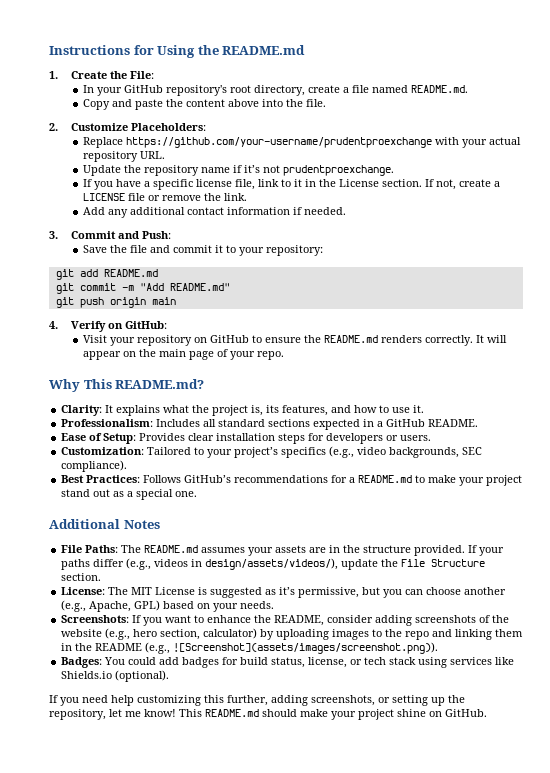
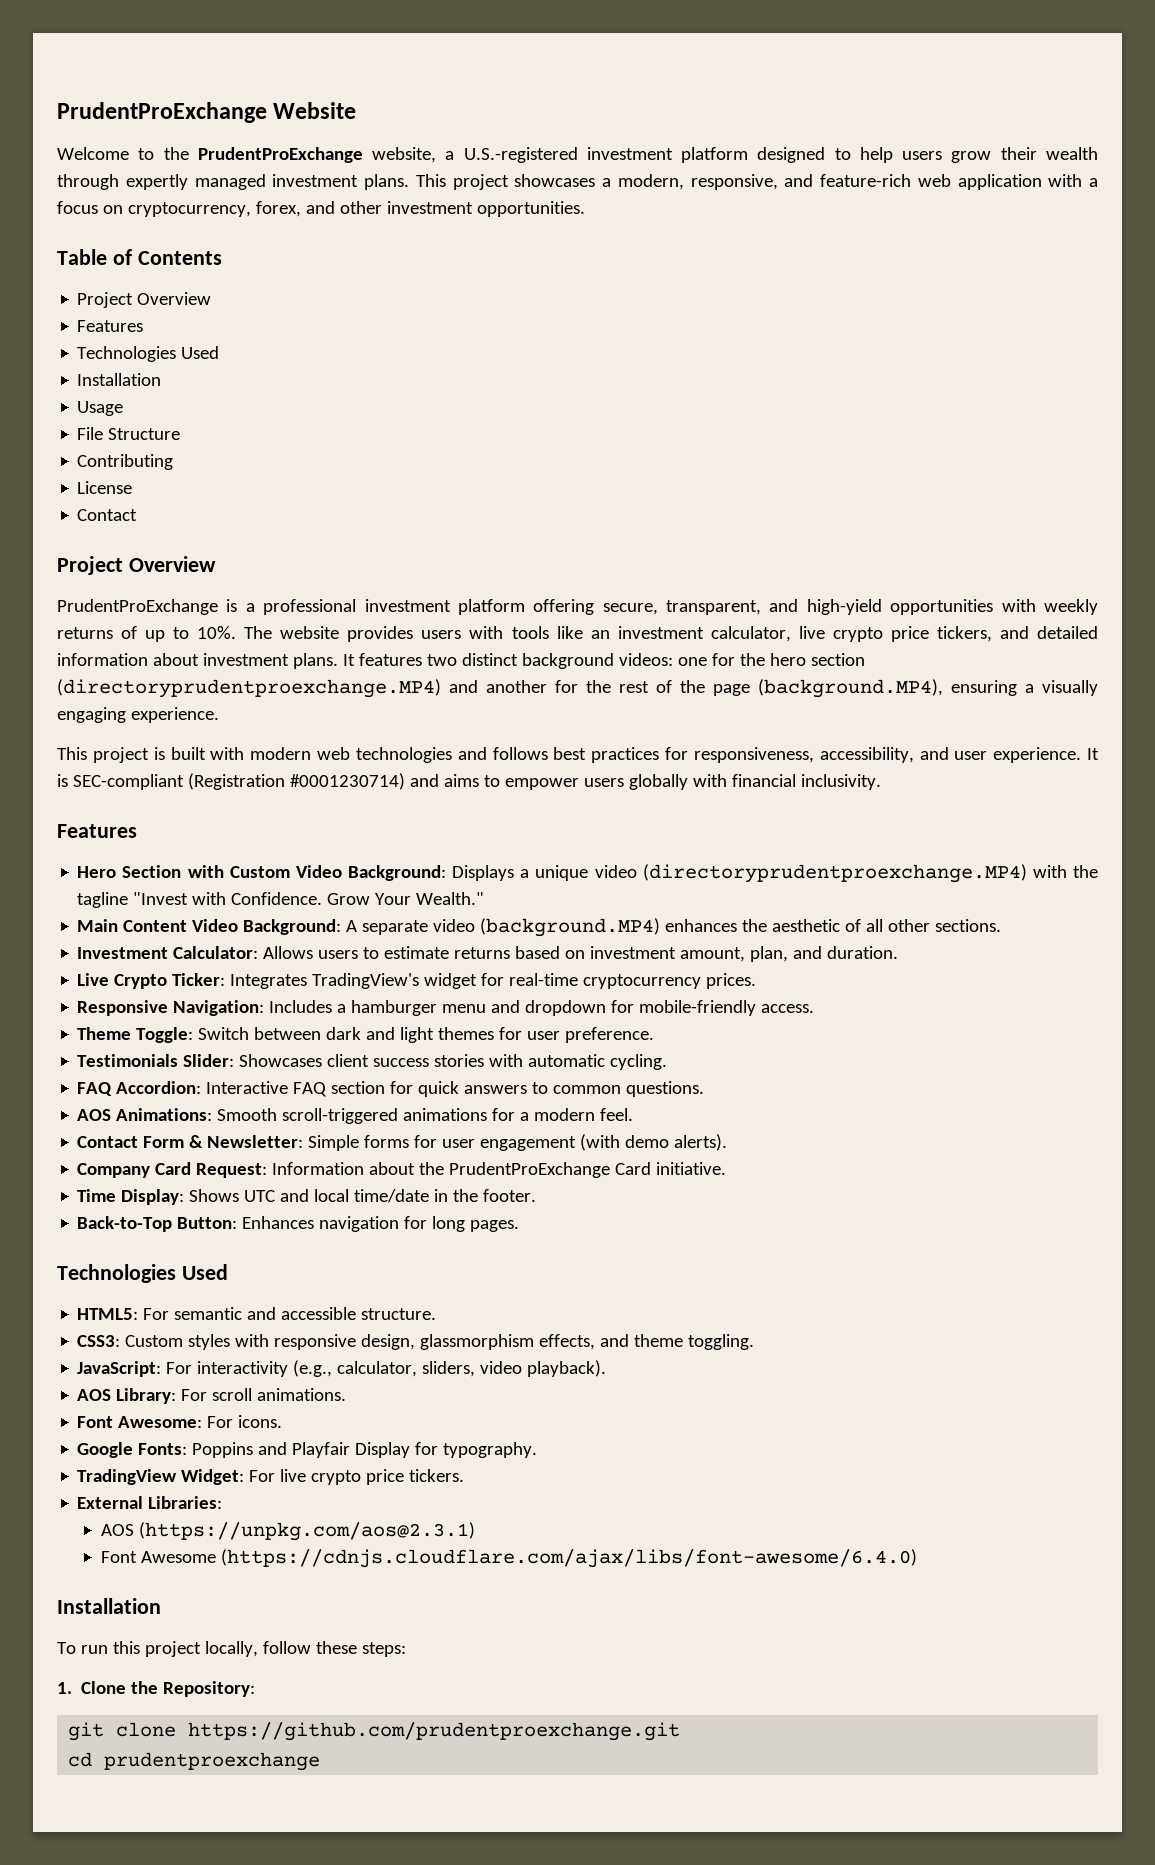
- Instructions for Using the README.md
- 1. Create the File:
- In your GitHub repository's root directory, create a file named README.md.
- Copy and paste the content above into the file.
- 2. Customize Placeholders:
- Replace https://github.com/your-username/prudentproexchange with your actual repository URL.
- Update the repository name if it’s not prudentproexchange.
- If you have a specific license file, link to it in the License section. If not, create a LICENSE file or remove the link.
- Add any additional contact information if needed.
- 3. Commit and Push:
- Save the file and commit it to your repository:
- git add README.md
- git commit -m "Add README.md"
- git push origin main
- 4. Verify on GitHub:
- Visit your repository on GitHub to ensure the README.md renders correctly. It will appear on the main page of your repo.
- Why This README.md?
- Clarity: It explains what the project is, its features, and how to use it.
- Professionalism: Includes all standard sections expected in a GitHub README.
- Ease of Setup: Provides clear installation steps for developers or users.
- Customization: Tailored to your project’s specifics (e.g., video backgrounds, SEC compliance).
- Best Practices: Follows GitHub’s recommendations for a README.md to make your project stand out as a special one.
- Additional Notes
- File Paths: The README.md assumes your assets are in the structure provided. If your paths differ (e.g., videos in design/assets/videos/), update the File Structure section.
- License: The MIT License is suggested as it’s permissive, but you can choose another (e.g., Apache, GPL) based on your needs.
- Screenshots: If you want to enhance the README, consider adding screenshots of the website (e.g., hero section, calculator) by uploading images to the repo and linking them in the README (e.g., ![Screenshot](assets/images/screenshot.png)).
- Badges: You could add badges for build status, license, or tech stack using services like Shields.io (optional).
- If you need help customizing this further, adding screenshots, or setting up the repository, let me know! This README.md should make your project shine on GitHub.
+ PrudentProExchange Website
+ Welcome to the PrudentProExchange website, a U.S.-registered investment platform designed to help users grow their wealth through expertly managed investment plans. This project showcases a modern, responsive, and feature-rich web application with a focus on cryptocurrency, forex, and other investment opportunities.
+ Table of Contents
+ Project Overview
+ Features
+ Technologies Used
+ Installation
+ Usage
+ File Structure
+ Contributing
+ License
+ Contact
+ Project Overview
+ PrudentProExchange is a professional investment platform offering secure, transparent, and high-yield opportunities with weekly returns of up to 10%. The website provides users with tools like an investment calculator, live crypto price tickers, and detailed information about investment plans. It features two distinct background videos: one for the hero section (directoryprudentproexchange.MP4) and another for the rest of the page (background.MP4), ensuring a visually engaging experience.
+ This project is built with modern web technologies and follows best practices for responsiveness, accessibility, and user experience. It is SEC-compliant (Registration #0001230714) and aims to empower users globally with financial inclusivity.
+ Features
+ Hero Section with Custom Video Background: Displays a unique video (directoryprudentproexchange.MP4) with the tagline "Invest with Confidence. Grow Your Wealth."
+ Main Content Video Background: A separate video (background.MP4) enhances the aesthetic of all other sections.
+ Investment Calculator: Allows users to estimate returns based on investment amount, plan, and duration.
+ Live Crypto Ticker: Integrates TradingView's widget for real-time cryptocurrency prices.
+ Responsive Navigation: Includes a hamburger menu and dropdown for mobile-friendly access.
+ Theme Toggle: Switch between dark and light themes for user preference.
+ Testimonials Slider: Showcases client success stories with automatic cycling.
+ FAQ Accordion: Interactive FAQ section for quick answers to common questions.
+ AOS Animations: Smooth scroll-triggered animations for a modern feel.
+ Contact Form & Newsletter: Simple forms for user engagement (with demo alerts).
+ Company Card Request: Information about the PrudentProExchange Card initiative.
+ Time Display: Shows UTC and local time/date in the footer.
+ Back-to-Top Button: Enhances navigation for long pages.
+ Technologies Used
+ HTML5: For semantic and accessible structure.
+ CSS3: Custom styles with responsive design, glassmorphism effects, and theme toggling.
+ JavaScript: For interactivity (e.g., calculator, sliders, video playback).
+ AOS Library: For scroll animations.
+ Font Awesome: For icons.
+ Google Fonts: Poppins and Playfair Display for typography.
+ TradingView Widget: For live crypto price tickers.
+ External Libraries:
+ AOS (https://unpkg.com/aos@2.3.1)
+ Font Awesome (https://cdnjs.cloudflare.com/ajax/libs/font-awesome/6.4.0)
+ Installation
+ To run this project locally, follow these steps:
+ 1. Clone the Repository:
+ git clone https://github.com/prudentproexchange.git
+ cd prudentproexchange

